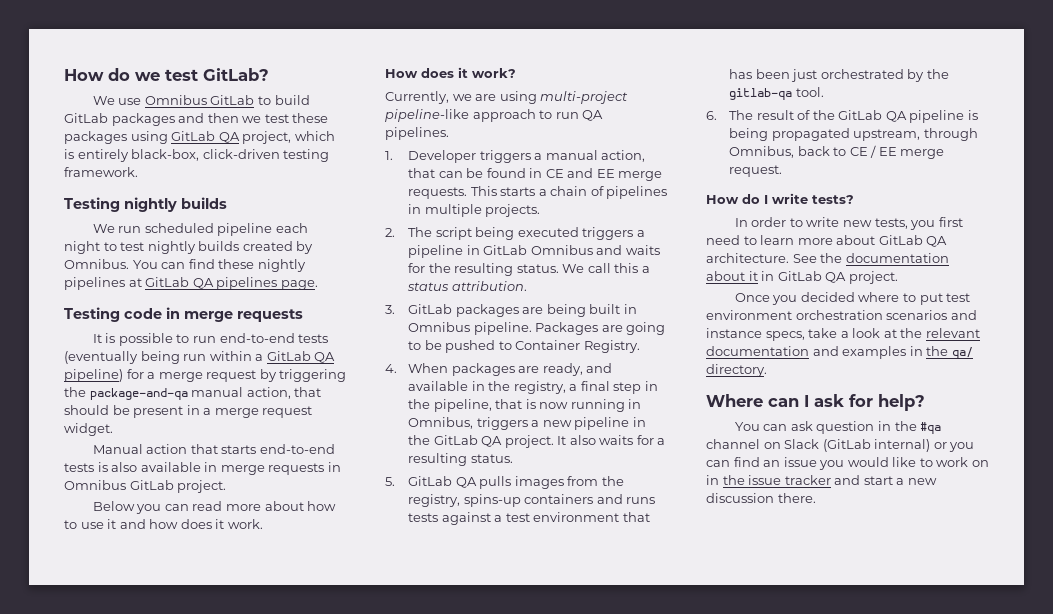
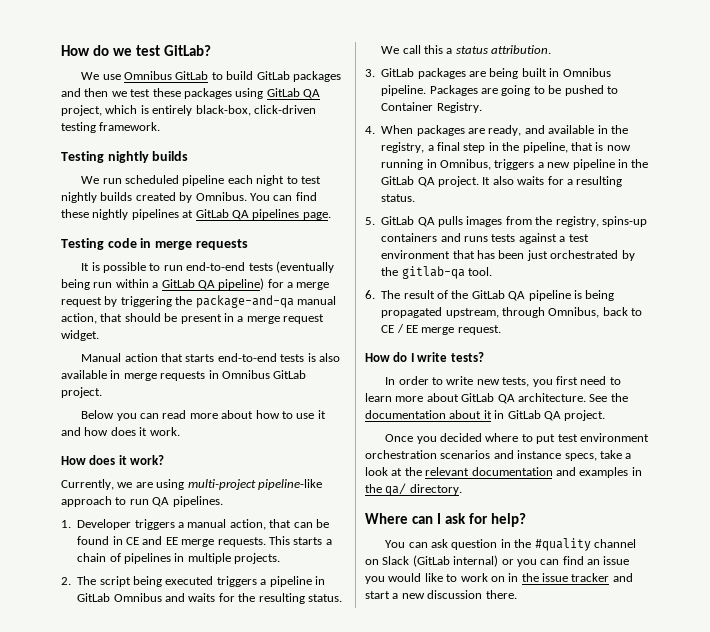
- You can ask question in the #qa channel on Slack (GitLab internal) or you can find an issue you would like to work on in the issue tracker and start a new discussion there.
+ You can ask question in the #quality channel on Slack (GitLab internal) or you can find an issue you would like to work on in the issue tracker and start a new discussion there.

